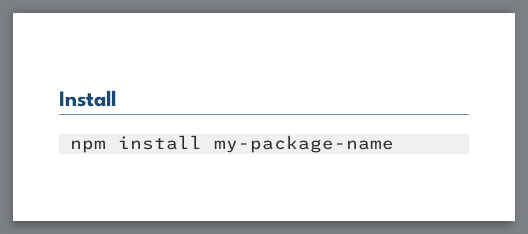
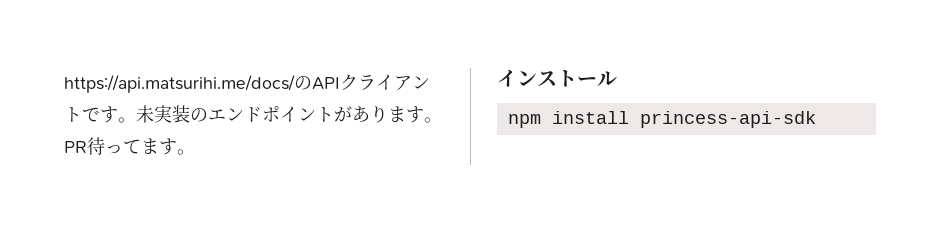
- Install
+ https://api.matsurihi.me/docs/のAPIクライアントです。未実装のエンドポイントがあります。PR待ってます。
+ インストール
- npm install my-package-name
+ npm install princess-api-sdk

